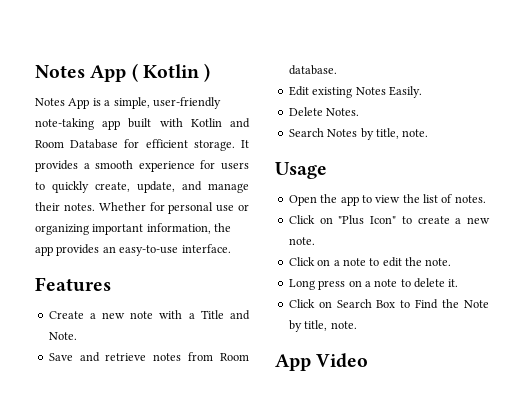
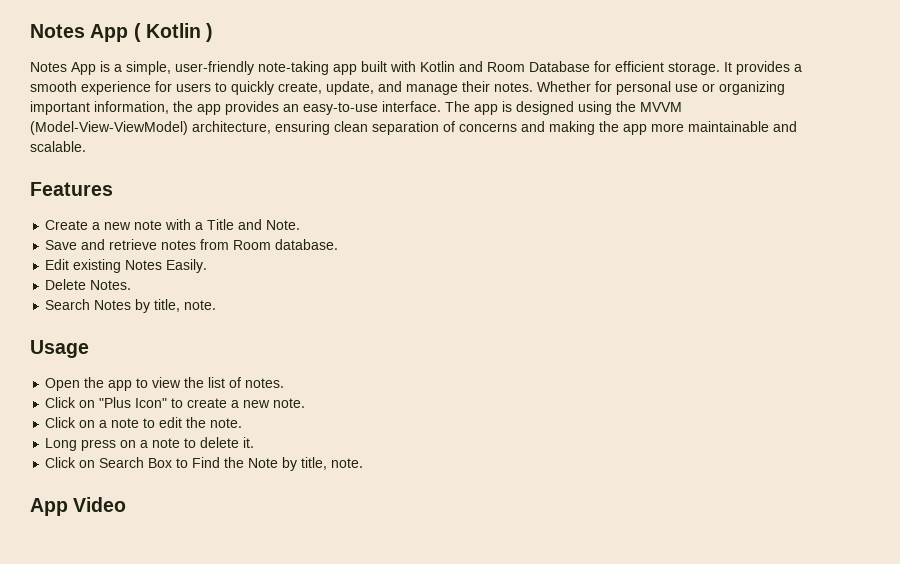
+ The app is designed using the MVVM (Model-View-ViewModel) architecture, ensuring clean separation of concerns and making the app more maintainable and scalable.

